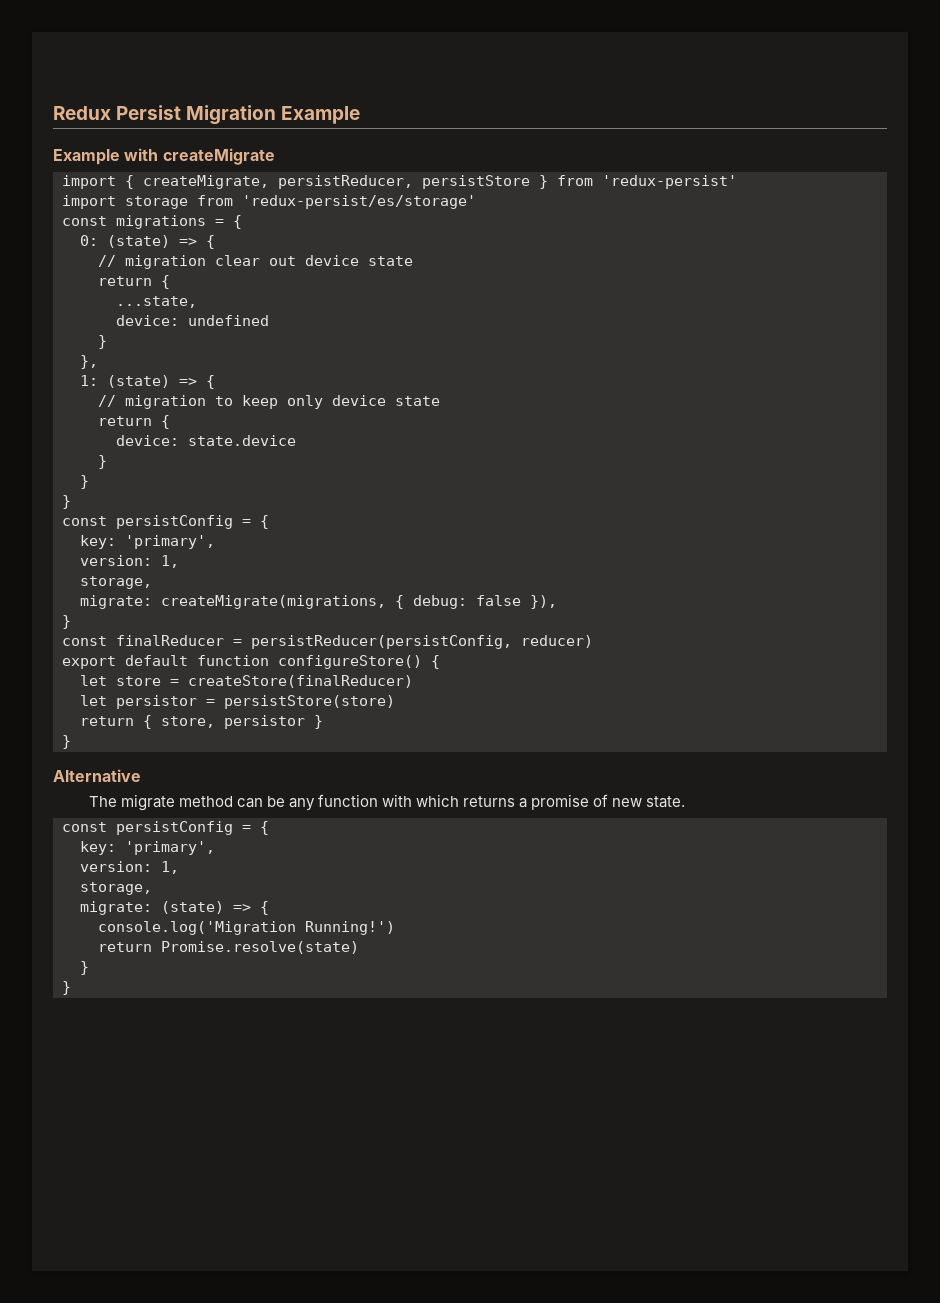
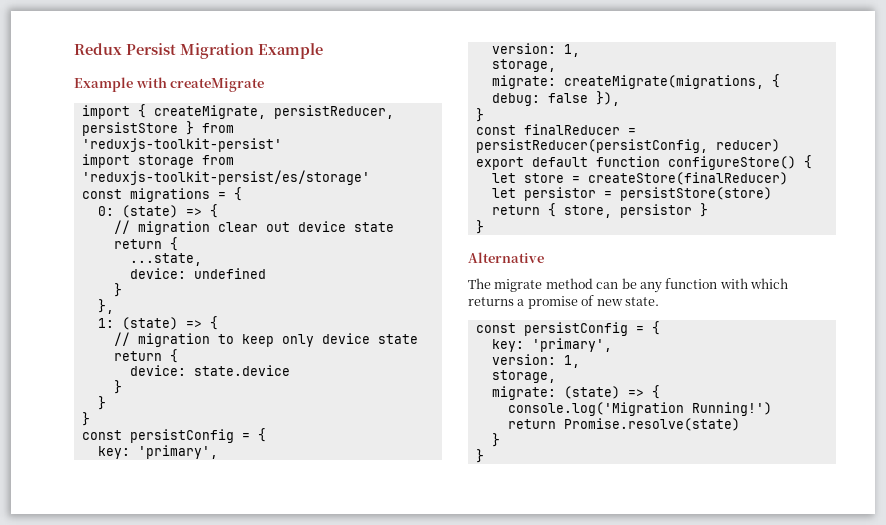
- import { createMigrate, persistReducer, persistStore } from 'redux-persist'
+ import { createMigrate, persistReducer, persistStore } from 'reduxjs-toolkit-persist'
- import storage from 'redux-persist/es/storage'
+ import storage from 'reduxjs-toolkit-persist/es/storage'

